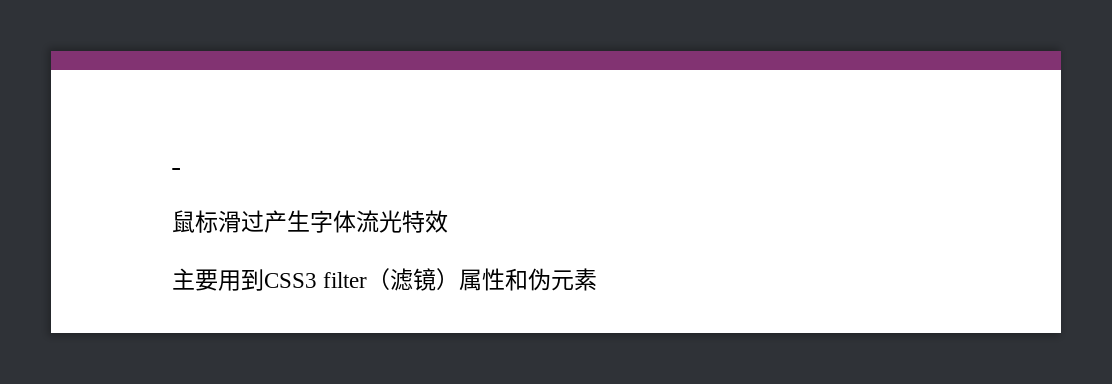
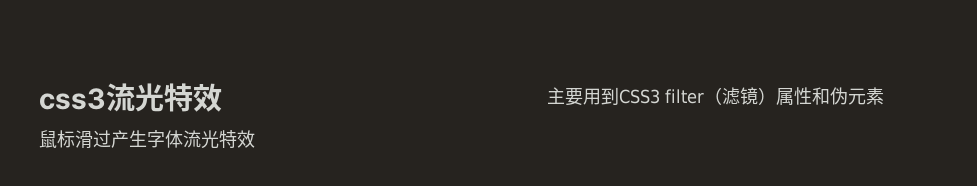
- -
+ css3流光特效

